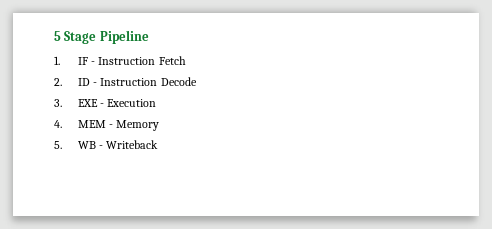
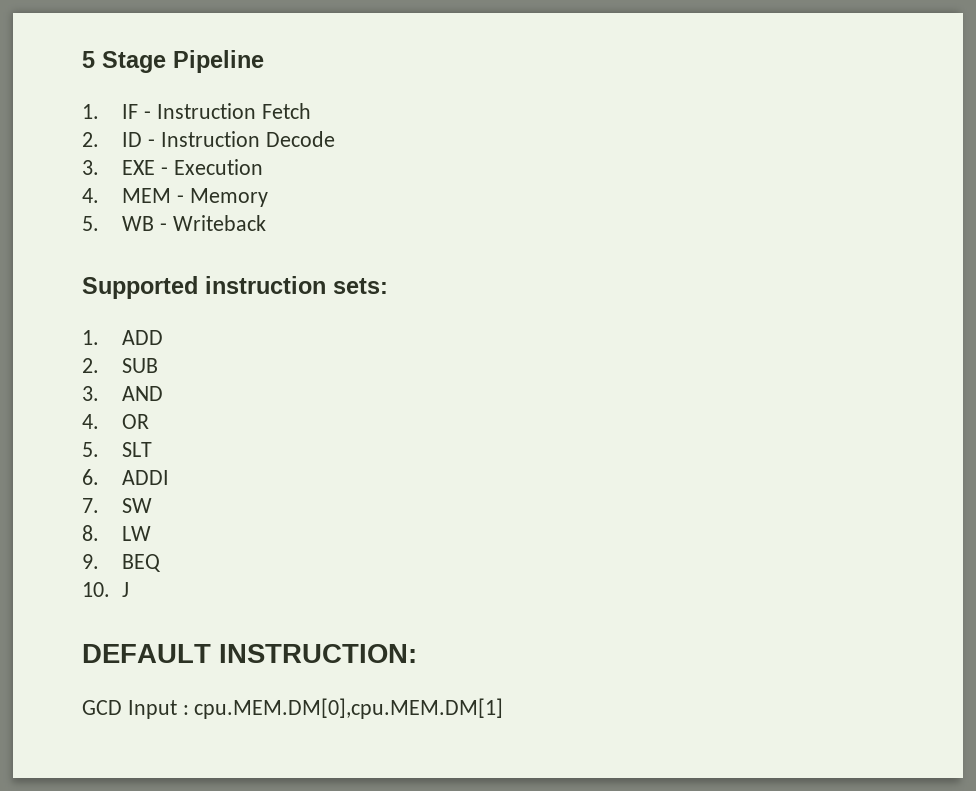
+ Supported instruction sets:
+ 1. ADD
+ 2. SUB
+ 3. AND
+ 4. OR
+ 5. SLT
+ 6. ADDI
+ 7. SW
+ 8. LW
+ 9. BEQ
+ 10. J
+ DEFAULT INSTRUCTION:
+ GCD Input : cpu.MEM.DM[0],cpu.MEM.DM[1]

